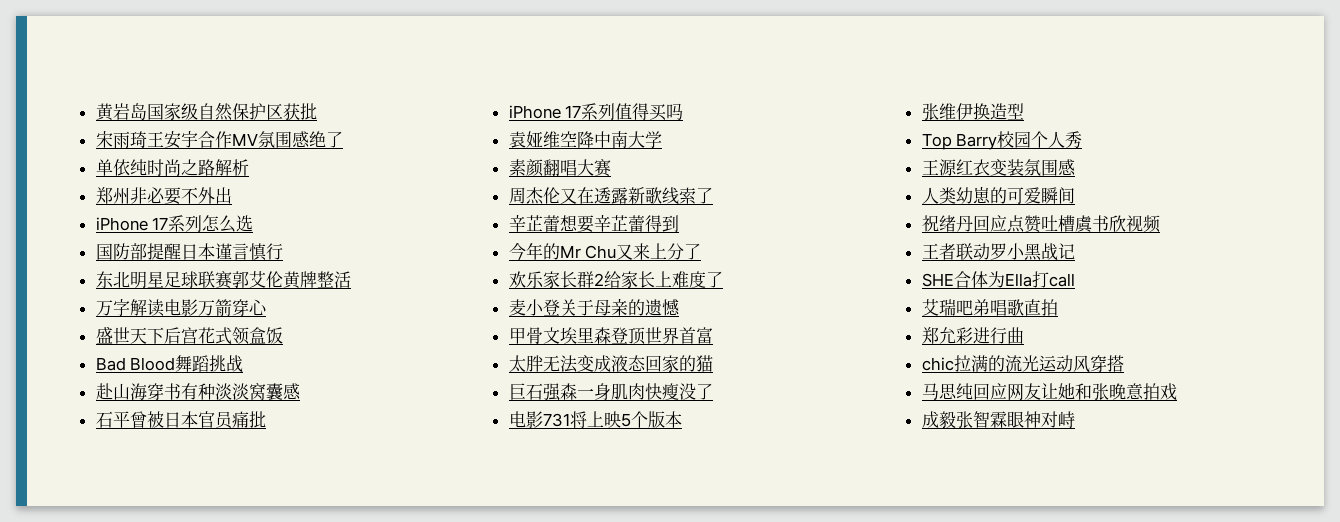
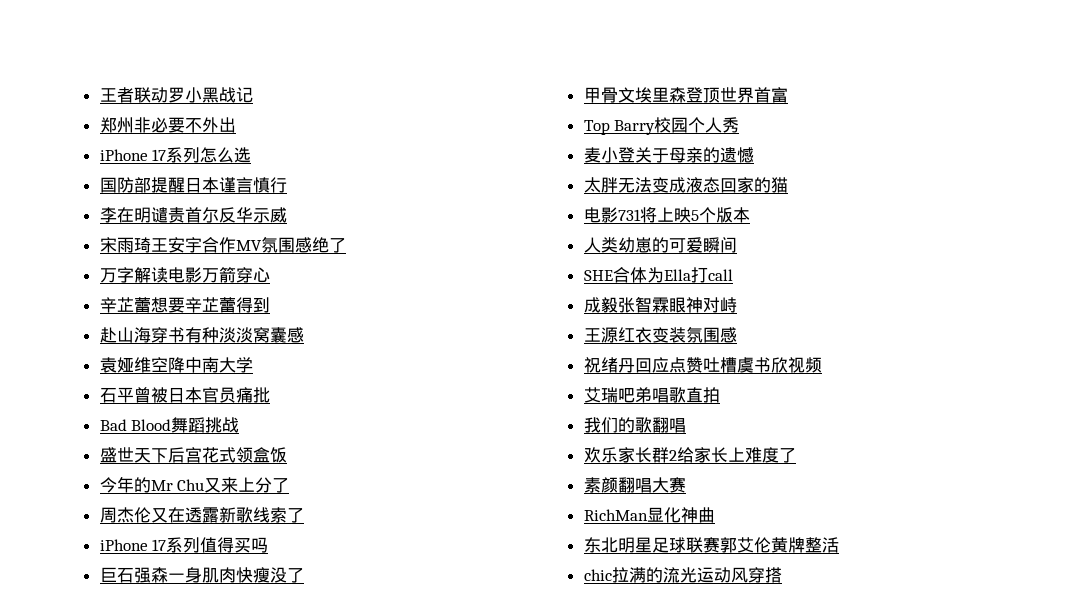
- 黄岩岛国家级自然保护区获批
- 宋雨琦王安宇合作MV氛围感绝了
- 单依纯时尚之路解析
+ 王者联动罗小黑战记
+ 李在明谴责首尔反华示威
+ 宋雨琦王安宇合作MV氛围感绝了
+ 万字解读电影万箭穿心
+ 辛芷蕾想要辛芷蕾得到
+ 赴山海穿书有种淡淡窝囊感
+ 袁娅维空降中南大学
+ 石平曾被日本官员痛批
+ Bad Blood舞蹈挑战
+ 盛世天下后宫花式领盒饭
+ 今年的Mr Chu又来上分了
+ 周杰伦又在透露新歌线索了
+ iPhone 17系列值得买吗
+ 巨石强森一身肌肉快瘦没了
+ 甲骨文埃里森登顶世界首富
+ Top Barry校园个人秀
+ 麦小登关于母亲的遗憾
+ 太胖无法变成液态回家的猫
+ 电影731将上映5个版本
+ 人类幼崽的可爱瞬间
+ SHE合体为Ella打call
+ 成毅张智霖眼神对峙
+ 王源红衣变装氛围感
+ 祝绪丹回应点赞吐槽虞书欣视频
+ 艾瑞吧弟唱歌直拍
+ 我们的歌翻唱
+ 欢乐家长群2给家长上难度了
+ 素颜翻唱大赛
+ RichMan显化神曲
- 万字解读电影万箭穿心
- 盛世天下后宫花式领盒饭
- Bad Blood舞蹈挑战
- 赴山海穿书有种淡淡窝囊感
- 石平曾被日本官员痛批
- iPhone 17系列值得买吗
- 袁娅维空降中南大学
- 素颜翻唱大赛
- 周杰伦又在透露新歌线索了
- 辛芷蕾想要辛芷蕾得到
- 今年的Mr Chu又来上分了
- 欢乐家长群2给家长上难度了
- 麦小登关于母亲的遗憾
- 甲骨文埃里森登顶世界首富
- 太胖无法变成液态回家的猫
- 巨石强森一身肌肉快瘦没了
- 电影731将上映5个版本
- 张维伊换造型
- Top Barry校园个人秀
- 王源红衣变装氛围感
- 人类幼崽的可爱瞬间
- 祝绪丹回应点赞吐槽虞书欣视频
- 王者联动罗小黑战记
- SHE合体为Ella打call
- 艾瑞吧弟唱歌直拍
- 郑允彩进行曲
- 马思纯回应网友让她和张晚意拍戏
- 成毅张智霖眼神对峙

